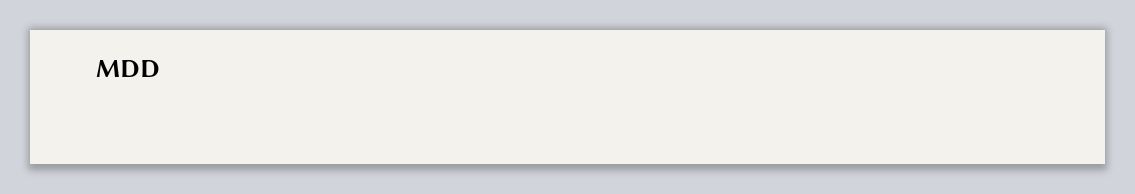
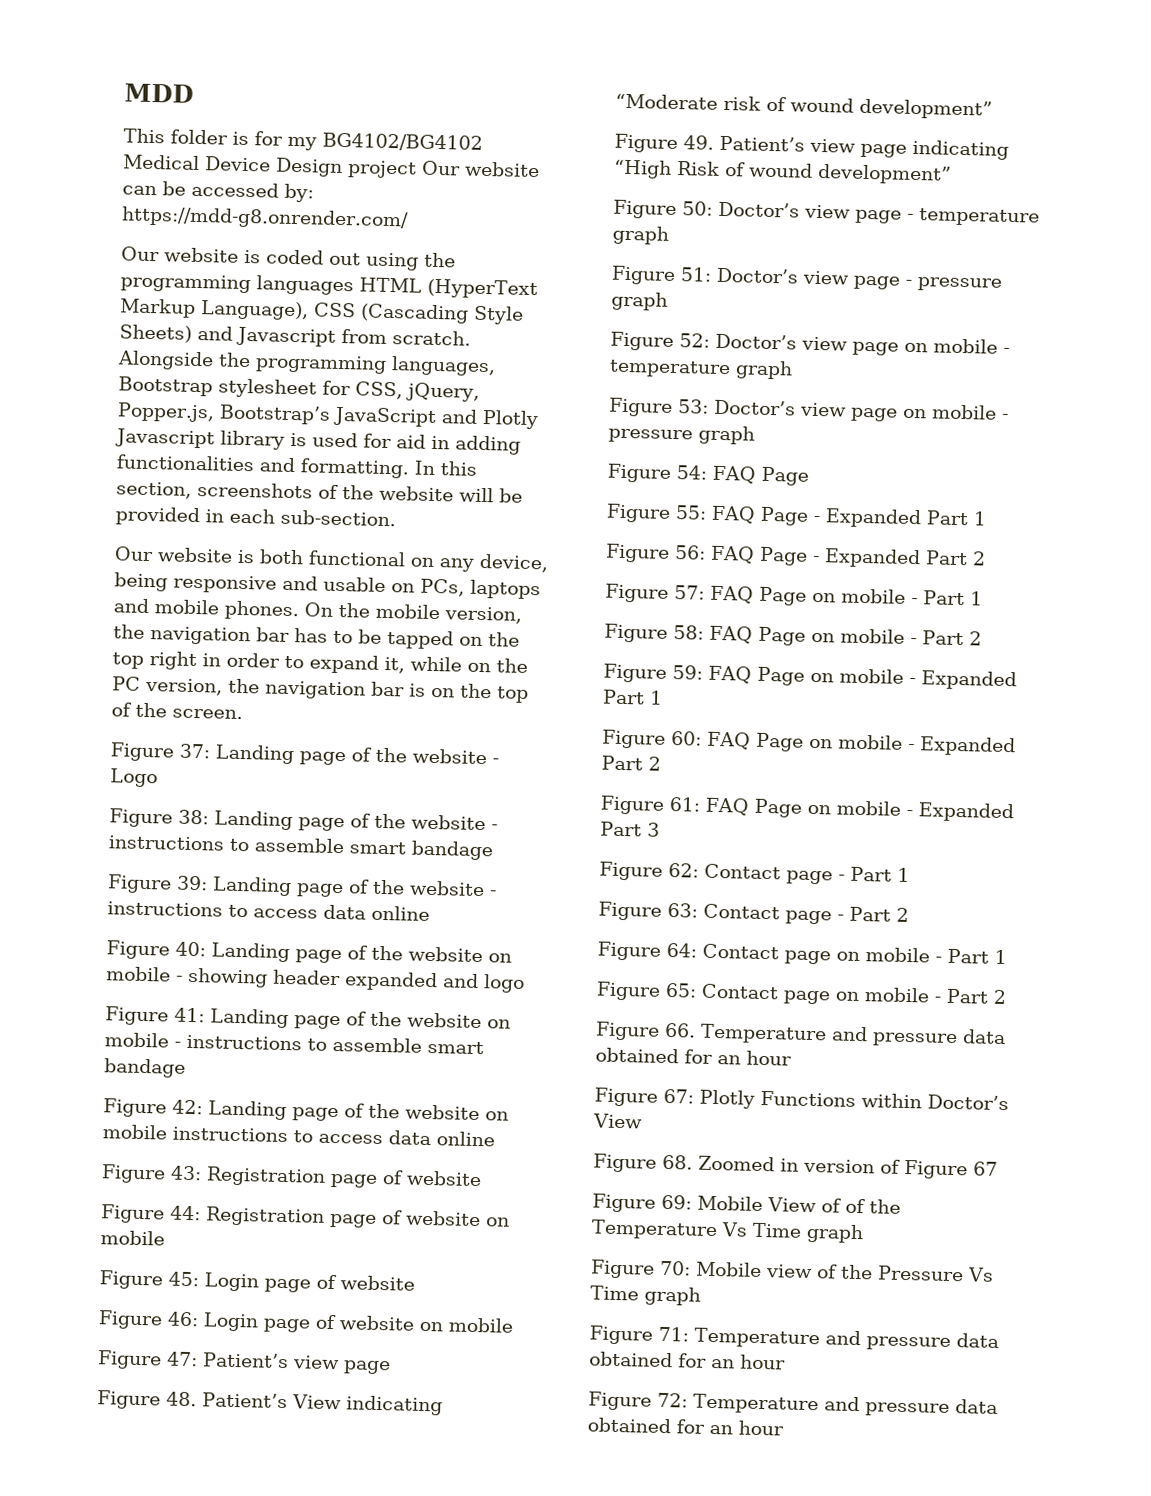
+ This folder is for my BG4102/BG4102 Medical Device Design project Our website can be accessed by: https://mdd-g8.onrender.com/
+ Our website is coded out using the programming languages HTML (HyperText Markup Language), CSS (Cascading Style Sheets) and Javascript from scratch. Alongside the programming languages, Bootstrap stylesheet for CSS, jQuery, Popper.js, Bootstrap’s JavaScript and Plotly Javascript library is used for aid in adding functionalities and formatting. In this section, screenshots of the website will be provided in each sub-section.
+ Our website is both functional on any device, being responsive and usable on PCs, laptops and mobile phones. On the mobile version, the navigation bar has to be tapped on the top right in order to expand it, while on the PC version, the navigation bar is on the top of the screen.
+ Figure 37: Landing page of the website - Logo
+ Figure 38: Landing page of the website - instructions to assemble smart bandage
+ Figure 39: Landing page of the website - instructions to access data online
+ Figure 40: Landing page of the website on mobile - showing header expanded and logo
+ Figure 41: Landing page of the website on mobile - instructions to assemble smart bandage
+ Figure 42: Landing page of the website on mobile instructions to access data online
+ Figure 43: Registration page of website
+ Figure 44: Registration page of website on mobile
+ Figure 45: Login page of website
+ Figure 46: Login page of website on mobile
+ Figure 47: Patient’s view page
+ Figure 48. Patient’s View indicating “Moderate risk of wound development”
+ Figure 49. Patient’s view page indicating “High Risk of wound development”
+ Figure 50: Doctor’s view page - temperature graph
+ Figure 51: Doctor’s view page - pressure graph
+ Figure 52: Doctor’s view page on mobile - temperature graph
+ Figure 53: Doctor’s view page on mobile - pressure graph
+ Figure 54: FAQ Page
+ Figure 55: FAQ Page - Expanded Part 1
+ Figure 56: FAQ Page - Expanded Part 2
+ Figure 57: FAQ Page on mobile - Part 1
+ Figure 58: FAQ Page on mobile - Part 2
+ Figure 59: FAQ Page on mobile - Expanded Part 1
+ Figure 60: FAQ Page on mobile - Expanded Part 2
+ Figure 61: FAQ Page on mobile - Expanded Part 3
+ Figure 62: Contact page - Part 1
+ Figure 63: Contact page - Part 2
+ Figure 64: Contact page on mobile - Part 1
+ Figure 65: Contact page on mobile - Part 2
+ Figure 66. Temperature and pressure data obtained for an hour
+ Figure 67: Plotly Functions within Doctor’s View
+ Figure 68. Zoomed in version of Figure 67
+ Figure 69: Mobile View of of the Temperature Vs Time graph
+ Figure 70: Mobile view of the Pressure Vs Time graph
+ Figure 71: Temperature and pressure data obtained for an hour
+ Figure 72: Temperature and pressure data obtained for an hour

